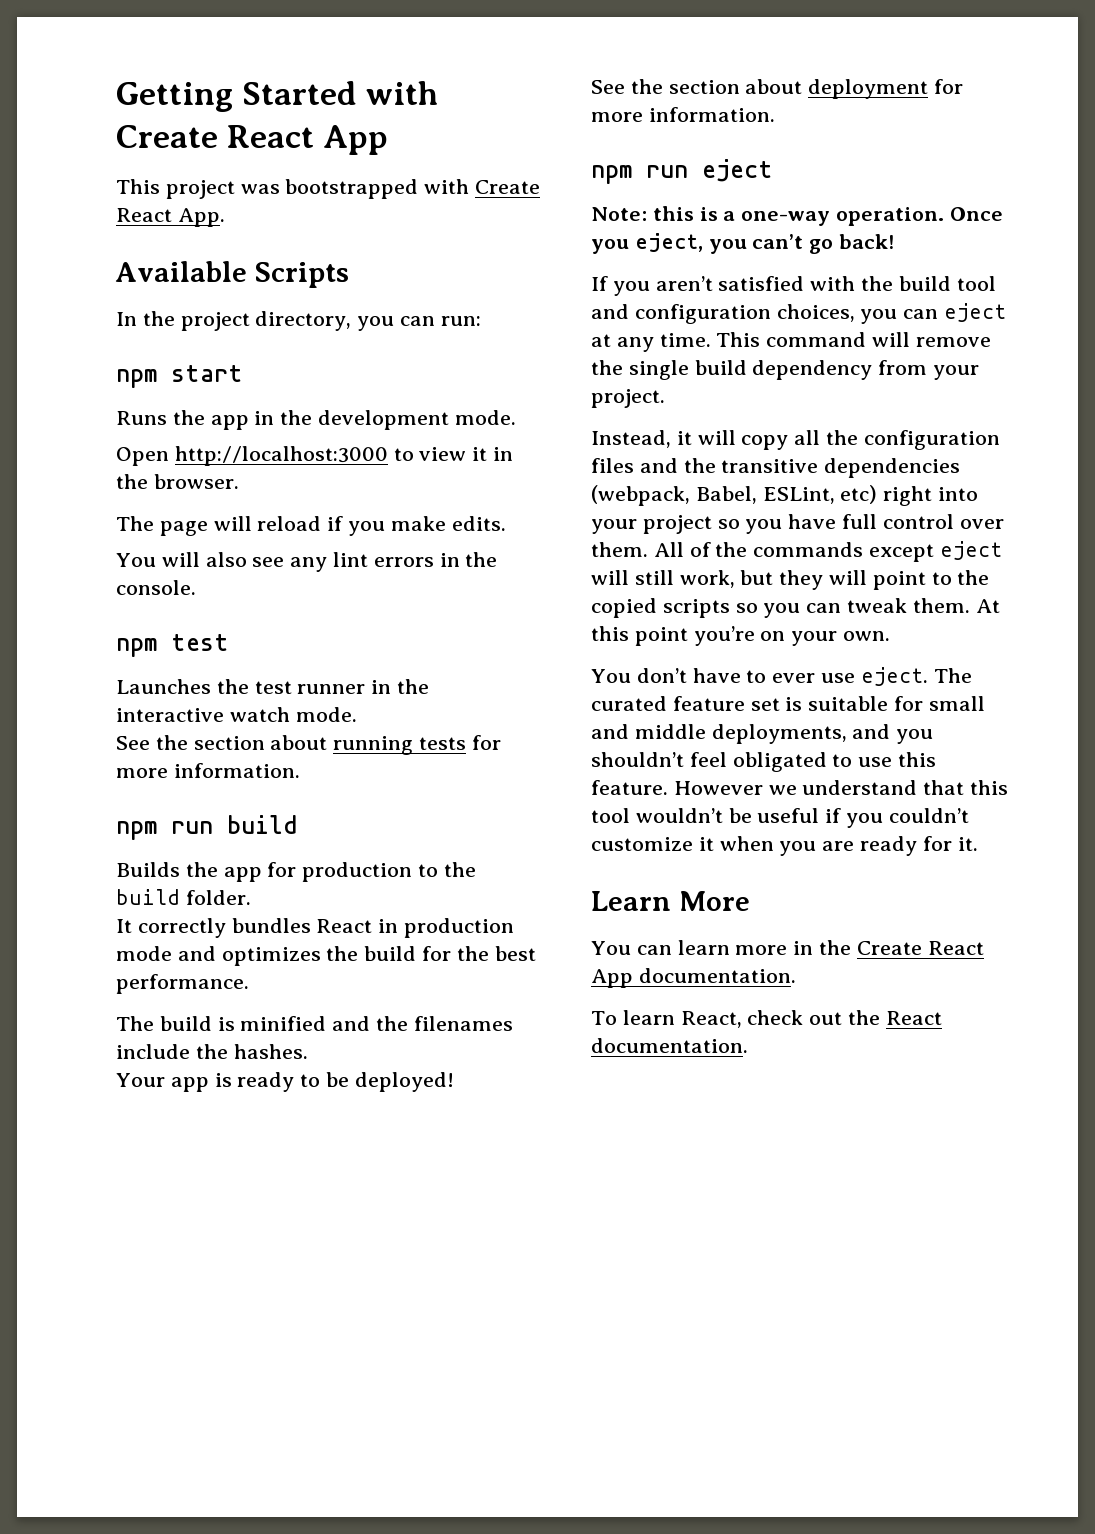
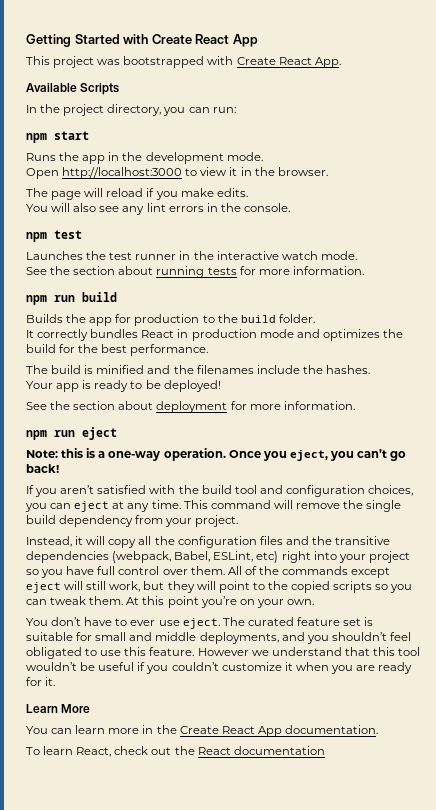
- To learn React, check out the React documentation.
+ To learn React, check out the React documentation

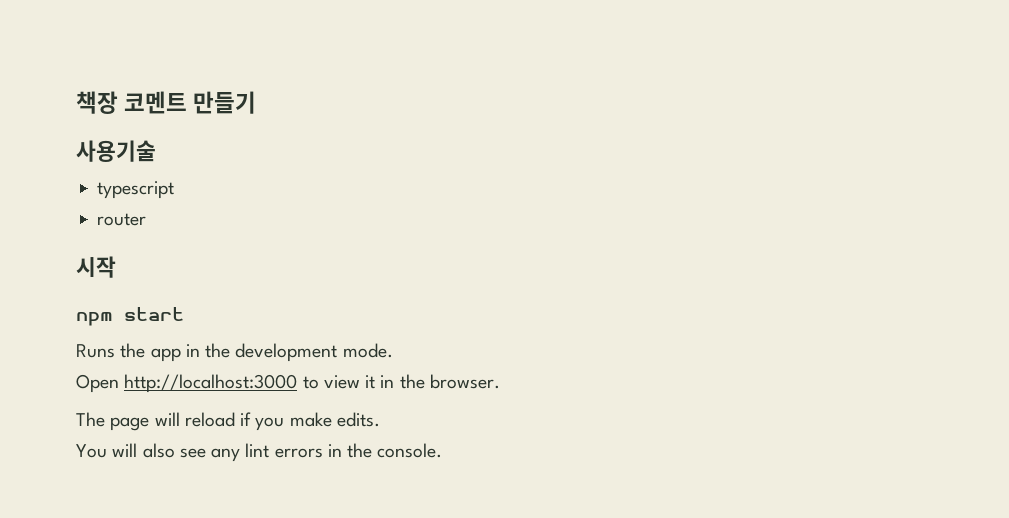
- Getting Started with Create React App
- This project was bootstrapped with Create React App.
- Available Scripts
- In the project directory, you can run:
+ 책장 코멘트 만들기
+ 사용기술
+ typescript
+ router
+ 시작
- npm test
- Launches the test runner in the interactive watch mode.
- See the section about running tests for more information.
- npm run build
- Builds the app for production to the build folder.
- It correctly bundles React in production mode and optimizes the build for the best performance.
- The build is minified and the filenames include the hashes.
- Your app is ready to be deployed!
- See the section about deployment for more information.
- npm run eject
- Note: this is a one-way operation. Once you eject, you can’t go back!
- If you aren’t satisfied with the build tool and configuration choices, you can eject at any time. This command will remove the single build dependency from your project.
- Instead, it will copy all the configuration files and the transitive dependencies (webpack, Babel, ESLint, etc) right into your project so you have full control over them. All of the commands except eject will still work, but they will point to the copied scripts so you can tweak them. At this point you’re on your own.
- You don’t have to ever use eject. The curated feature set is suitable for small and middle deployments, and you shouldn’t feel obligated to use this feature. However we understand that this tool wouldn’t be useful if you couldn’t customize it when you are ready for it.
- Learn More
- You can learn more in the Create React App documentation.
- To learn React, check out the React documentation

